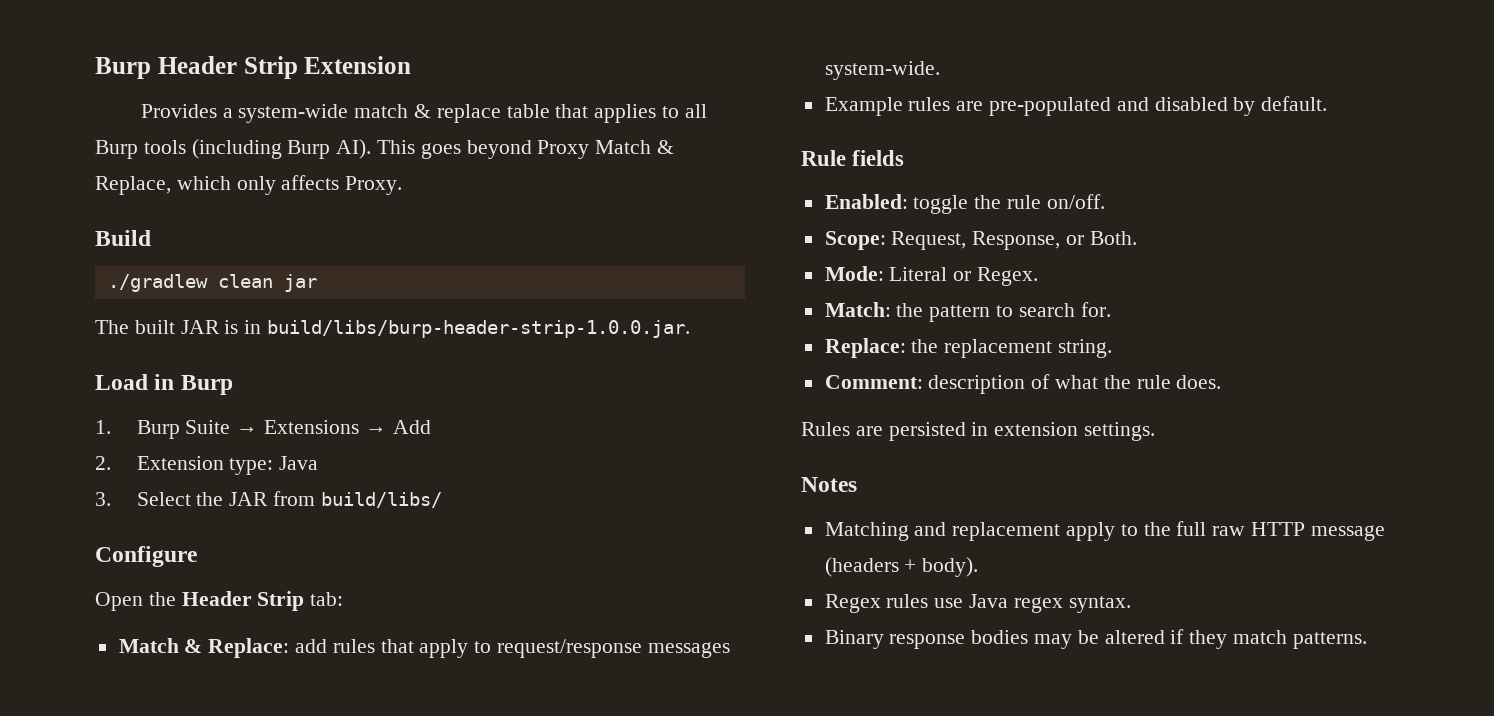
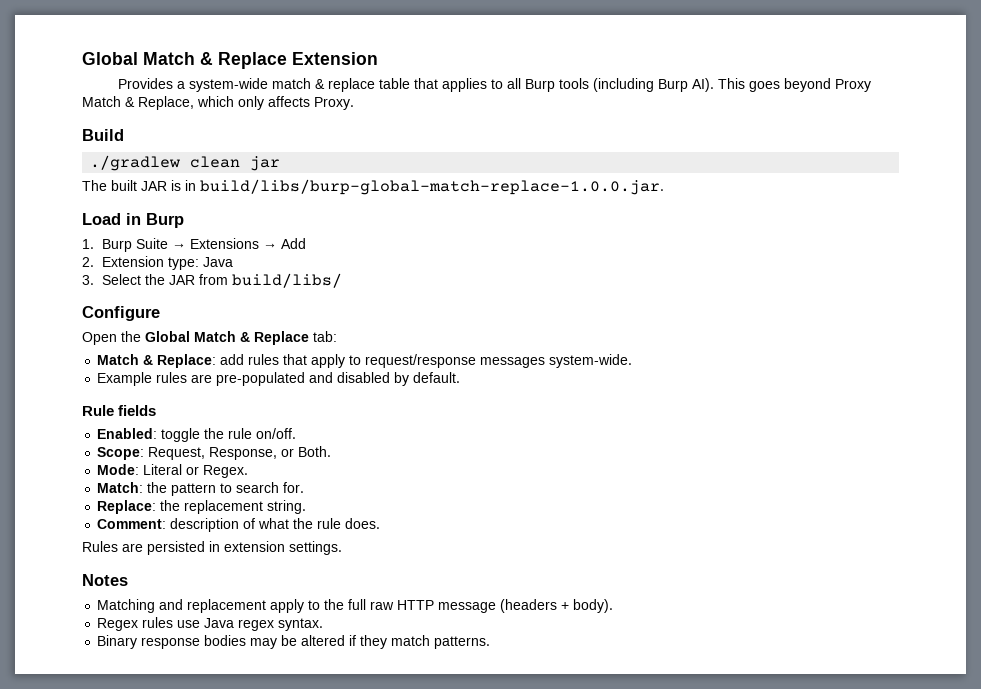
- Burp Header Strip Extension
+ Global Match & Replace Extension
- The built JAR is in build/libs/burp-header-strip-1.0.0.jar.
+ The built JAR is in build/libs/burp-global-match-replace-1.0.0.jar.
- Open the Header Strip tab:
+ Open the Global Match & Replace tab:

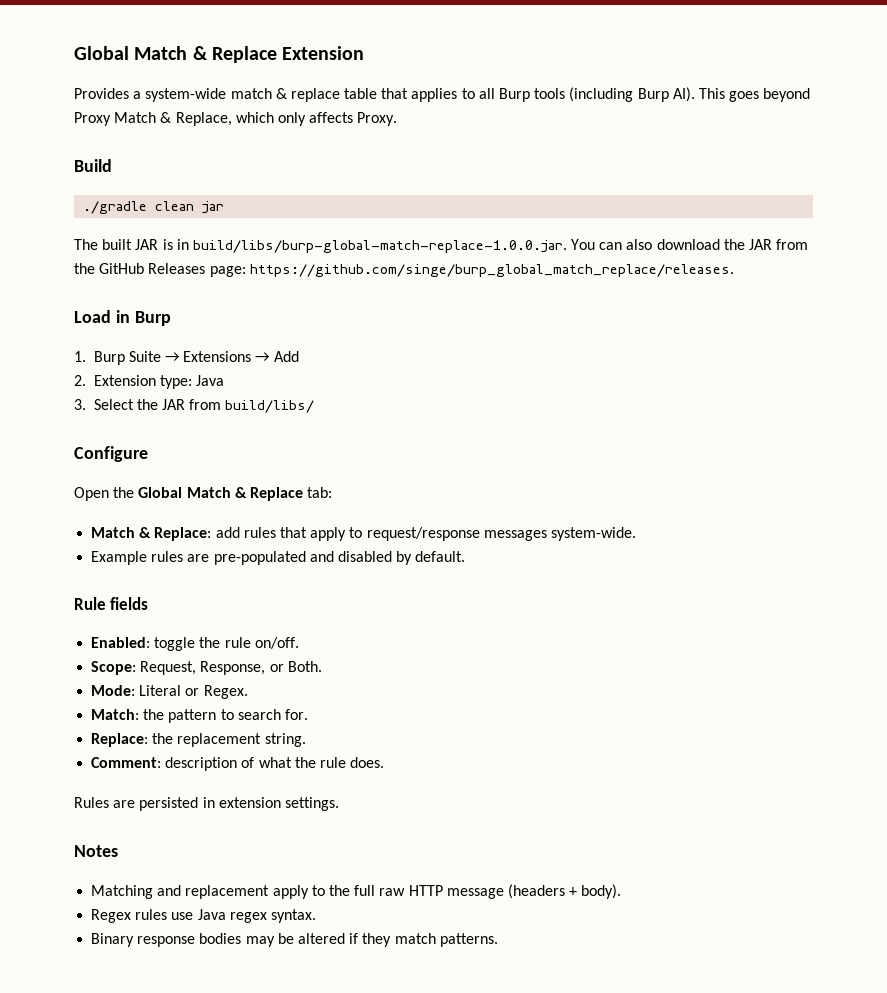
- ./gradlew clean jar
+ ./gradle clean jar
- The built JAR is in build/libs/burp-global-match-replace-1.0.0.jar.
+ The built JAR is in build/libs/burp-global-match-replace-1.0.0.jar. You can also download the JAR from the GitHub Releases page: https://github.com/singe/burp_global_match_replace/releases.

